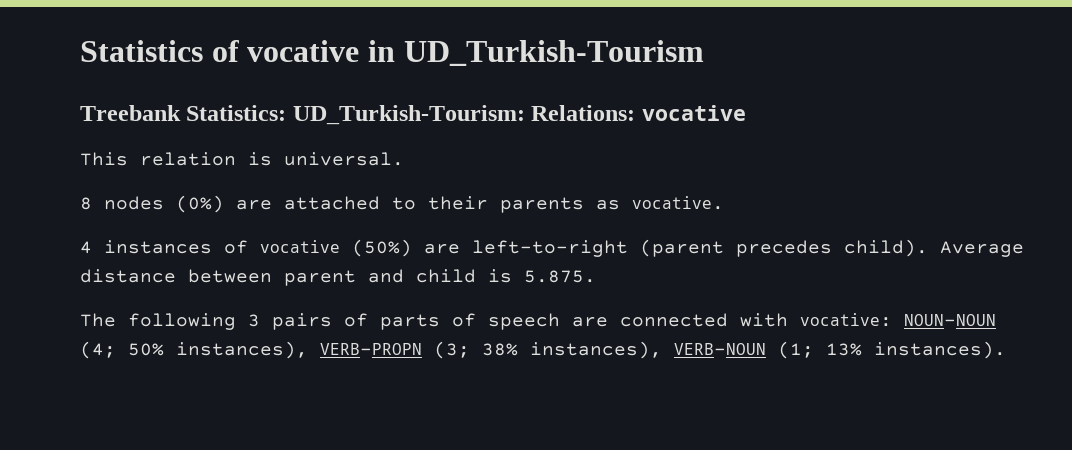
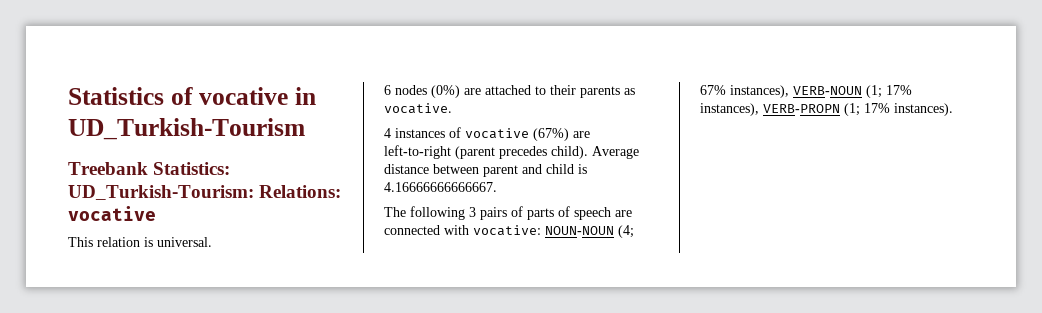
- 8 nodes (0%) are attached to their parents as vocative.
+ 6 nodes (0%) are attached to their parents as vocative.
- 4 instances of vocative (50%) are left-to-right (parent precedes child).
+ 4 instances of vocative (67%) are left-to-right (parent precedes child).
- Average distance between parent and child is 5.875.
+ Average distance between parent and child is 4.16666666666667.
- The following 3 pairs of parts of speech are connected with vocative: NOUN-NOUN (4; 50% instances), VERB-PROPN (3; 38% instances), VERB-NOUN (1; 13% instances).
+ The following 3 pairs of parts of speech are connected with vocative: NOUN-NOUN (4; 67% instances), VERB-NOUN (1; 17% instances), VERB-PROPN (1; 17% instances).

